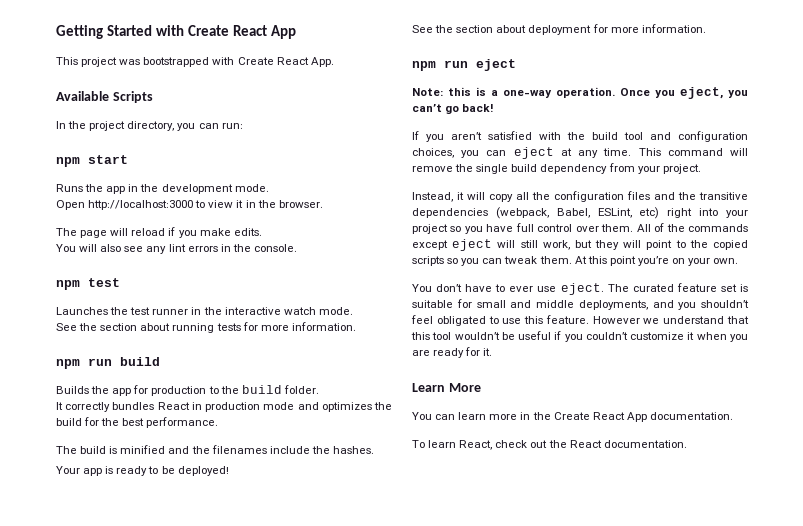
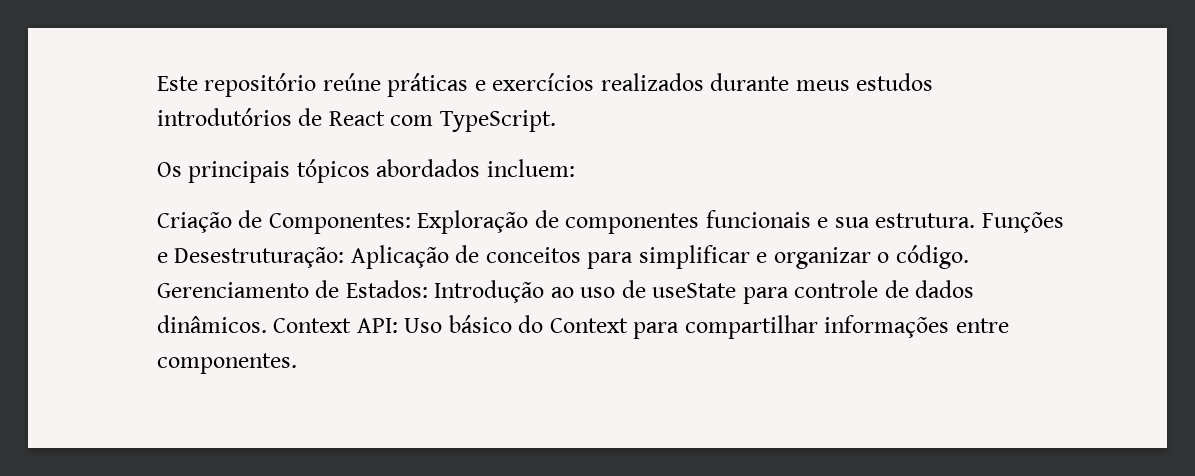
- Getting Started with Create React App
- This project was bootstrapped with Create React App.
- Available Scripts
- In the project directory, you can run:
- npm start
- Runs the app in the development mode.
- Open http://localhost:3000 to view it in the browser.
- The page will reload if you make edits.
- You will also see any lint errors in the console.
- npm test
- Launches the test runner in the interactive watch mode.
- See the section about running tests for more information.
- npm run build
- Builds the app for production to the build folder.
- It correctly bundles React in production mode and optimizes the build for the best performance.
- The build is minified and the filenames include the hashes.
- Your app is ready to be deployed!
- See the section about deployment for more information.
- npm run eject
- Note: this is a one-way operation. Once you eject, you can’t go back!
- If you aren’t satisfied with the build tool and configuration choices, you can eject at any time. This command will remove the single build dependency from your project.
- Instead, it will copy all the configuration files and the transitive dependencies (webpack, Babel, ESLint, etc) right into your project so you have full control over them. All of the commands except eject will still work, but they will point to the copied scripts so you can tweak them. At this point you’re on your own.
- You don’t have to ever use eject. The curated feature set is suitable for small and middle deployments, and you shouldn’t feel obligated to use this feature. However we understand that this tool wouldn’t be useful if you couldn’t customize it when you are ready for it.
- Learn More
- You can learn more in the Create React App documentation.
- To learn React, check out the React documentation.
+ Este repositório reúne práticas e exercícios realizados durante meus estudos introdutórios de React com TypeScript.
+ Os principais tópicos abordados incluem:
+ Criação de Componentes: Exploração de componentes funcionais e sua estrutura. Funções e Desestruturação: Aplicação de conceitos para simplificar e organizar o código. Gerenciamento de Estados: Introdução ao uso de useState para controle de dados dinâmicos. Context API: Uso básico do Context para compartilhar informações entre componentes.

